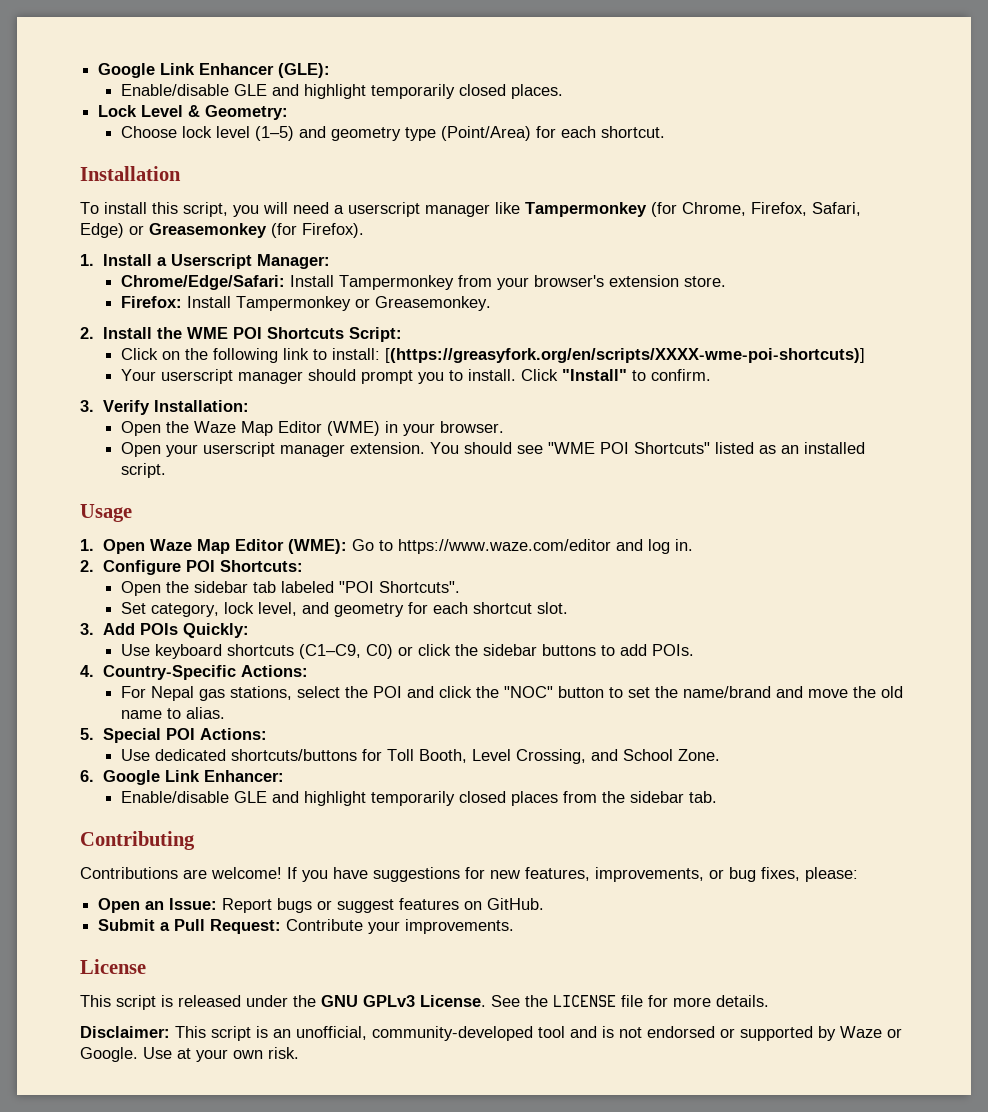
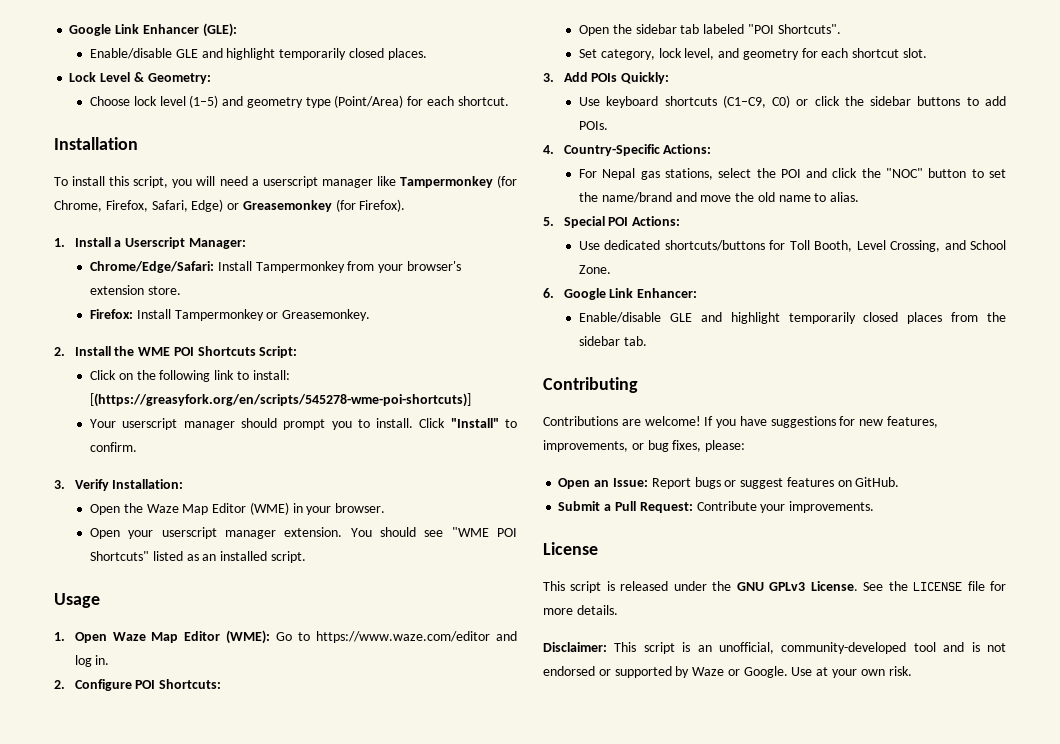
- Click on the following link to install: [(https://greasyfork.org/en/scripts/XXXX-wme-poi-shortcuts)]
+ Click on the following link to install: [(https://greasyfork.org/en/scripts/545278-wme-poi-shortcuts)]

